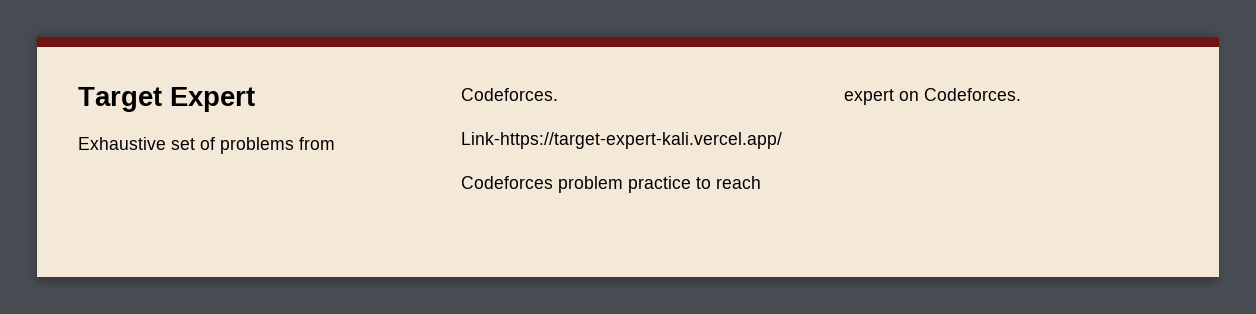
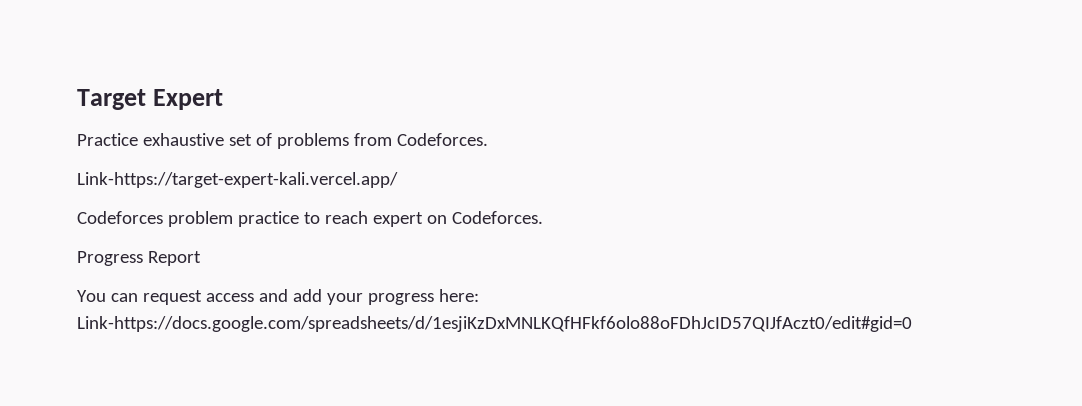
- Exhaustive set of problems from Codeforces.
+ Practice exhaustive set of problems from Codeforces.
+ Progress Report
+ You can request access and add your progress here: Link-https://docs.google.com/spreadsheets/d/1esjiKzDxMNLKQfHFkf6olo88oFDhJcID57QIJfAczt0/edit#gid=0

